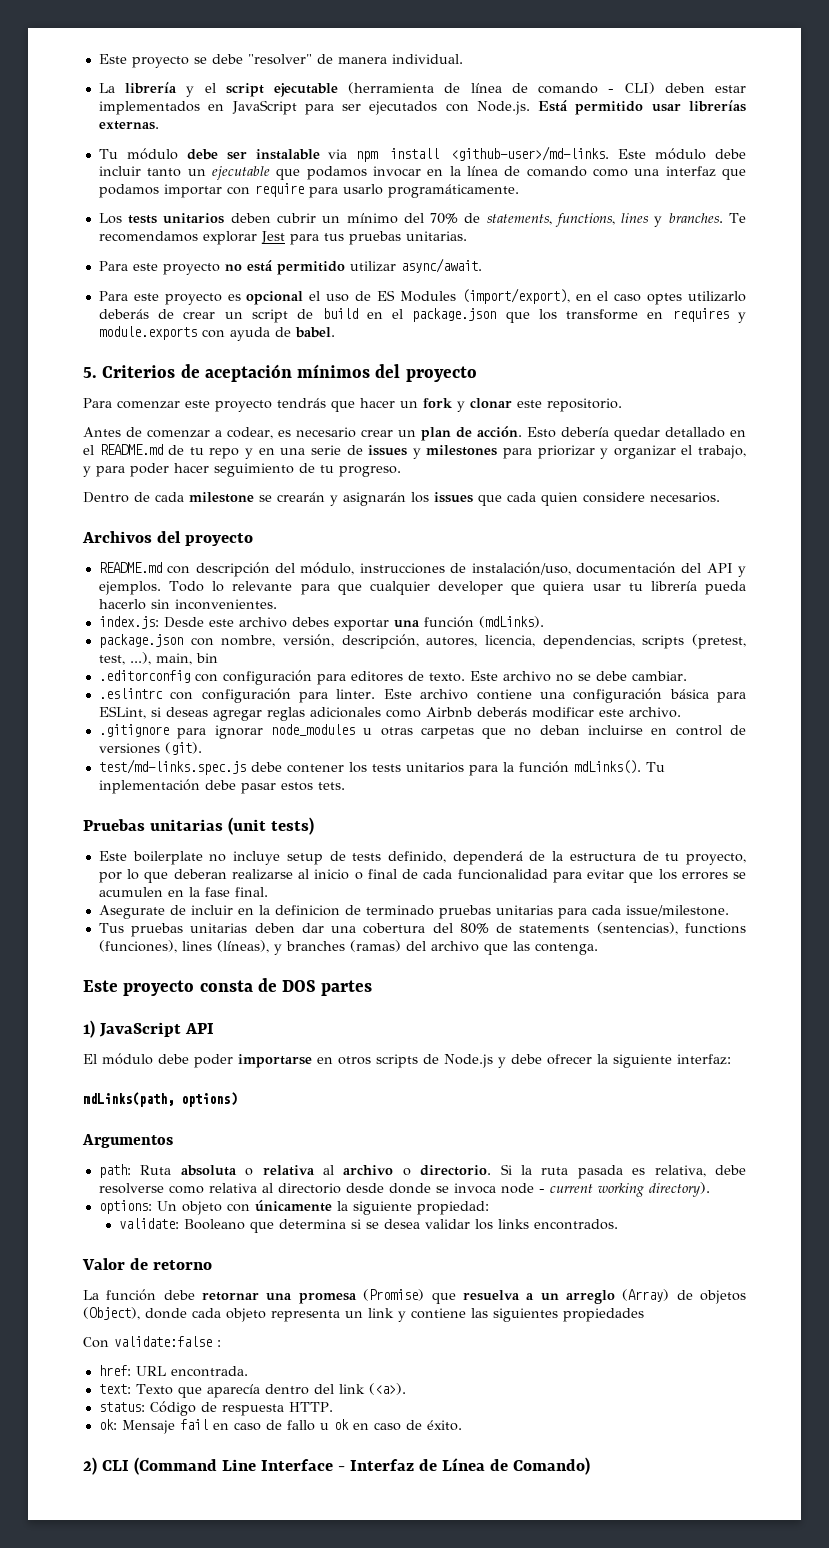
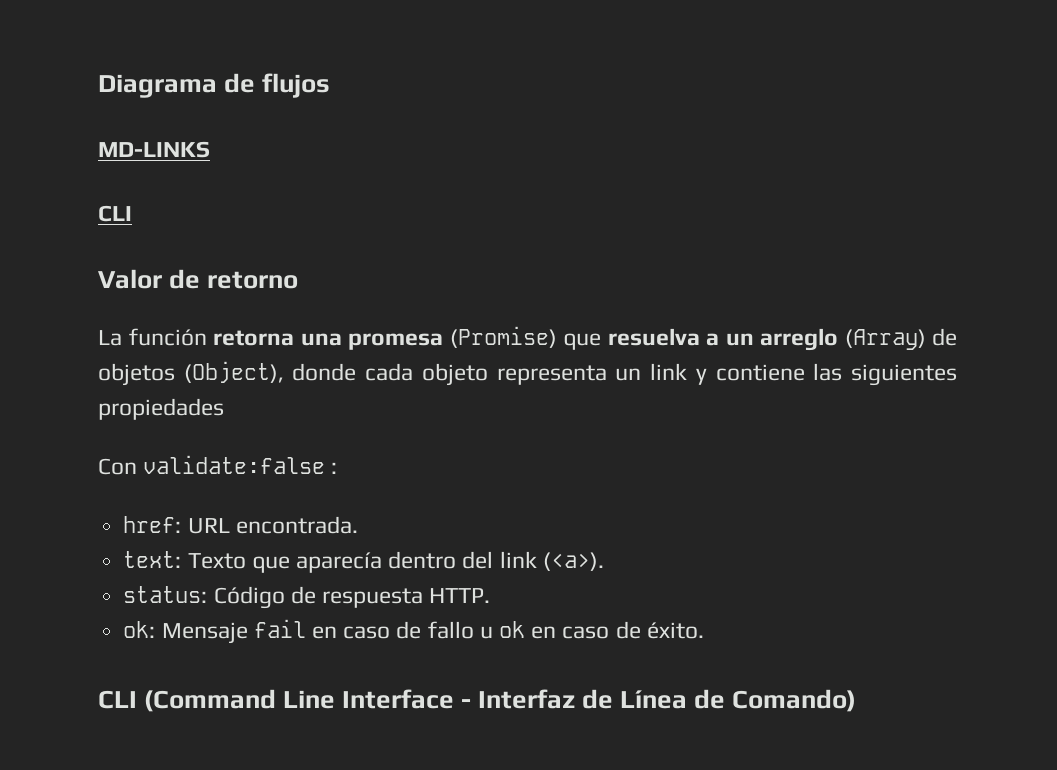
- Este proyecto se debe "resolver" de manera individual.
- La librería y el script ejecutable (herramienta de línea de comando - CLI) deben estar implementados en JavaScript para ser ejecutados con Node.js. Está permitido usar librerías externas.
- Tu módulo debe ser instalable via npm install <github-user>/md-links. Este módulo debe incluir tanto un ejecutable que podamos invocar en la línea de comando como una interfaz que podamos importar con require para usarlo programáticamente.
- Los tests unitarios deben cubrir un mínimo del 70% de statements, functions, lines y branches. Te recomendamos explorar Jest para tus pruebas unitarias.
- Para este proyecto no está permitido utilizar async/await.
- Para este proyecto es opcional el uso de ES Modules (import/export), en el caso optes utilizarlo deberás de crear un script de build en el package.json que los transforme en requires y module.exports con ayuda de babel.
- 5. Criterios de aceptación mínimos del proyecto
- Para comenzar este proyecto tendrás que hacer un fork y clonar este repositorio.
- Antes de comenzar a codear, es necesario crear un plan de acción. Esto debería quedar detallado en el README.md de tu repo y en una serie de issues y milestones para priorizar y organizar el trabajo, y para poder hacer seguimiento de tu progreso.
- Dentro de cada milestone se crearán y asignarán los issues que cada quien considere necesarios.
- Archivos del proyecto
- README.md con descripción del módulo, instrucciones de instalación/uso, documentación del API y ejemplos. Todo lo relevante para que cualquier developer que quiera usar tu librería pueda hacerlo sin inconvenientes.
- index.js: Desde este archivo debes exportar una función (mdLinks).
- package.json con nombre, versión, descripción, autores, licencia, dependencias, scripts (pretest, test, ...), main, bin
- .editorconfig con configuración para editores de texto. Este archivo no se debe cambiar.
- .eslintrc con configuración para linter. Este archivo contiene una configuración básica para ESLint, si deseas agregar reglas adicionales como Airbnb deberás modificar este archivo.
- .gitignore para ignorar node_modules u otras carpetas que no deban incluirse en control de versiones (git).
- test/md-links.spec.js debe contener los tests unitarios para la función mdLinks(). Tu inplementación debe pasar estos tets.
- Pruebas unitarias (unit tests)
- Este boilerplate no incluye setup de tests definido, dependerá de la estructura de tu proyecto, por lo que deberan realizarse al inicio o final de cada funcionalidad para evitar que los errores se acumulen en la fase final.
- Asegurate de incluir en la definicion de terminado pruebas unitarias para cada issue/milestone.
- Tus pruebas unitarias deben dar una cobertura del 80% de statements (sentencias), functions (funciones), lines (líneas), y branches (ramas) del archivo que las contenga.
- Este proyecto consta de DOS partes
- 1) JavaScript API
- El módulo debe poder importarse en otros scripts de Node.js y debe ofrecer la siguiente interfaz:
- mdLinks(path, options)
- Argumentos
- path: Ruta absoluta o relativa al archivo o directorio. Si la ruta pasada es relativa, debe resolverse como relativa al directorio desde donde se invoca node - current working directory).
- options: Un objeto con únicamente la siguiente propiedad:
- validate: Booleano que determina si se desea validar los links encontrados.
+ Diagrama de flujos
+ MD-LINKS
+ CLI
- La función debe retornar una promesa (Promise) que resuelva a un arreglo (Array) de objetos (Object), donde cada objeto representa un link y contiene las siguientes propiedades
+ La función retorna una promesa (Promise) que resuelva a un arreglo (Array) de objetos (Object), donde cada objeto representa un link y contiene las siguientes propiedades
- 2) CLI (Command Line Interface - Interfaz de Línea de Comando)
+ CLI (Command Line Interface - Interfaz de Línea de Comando)

